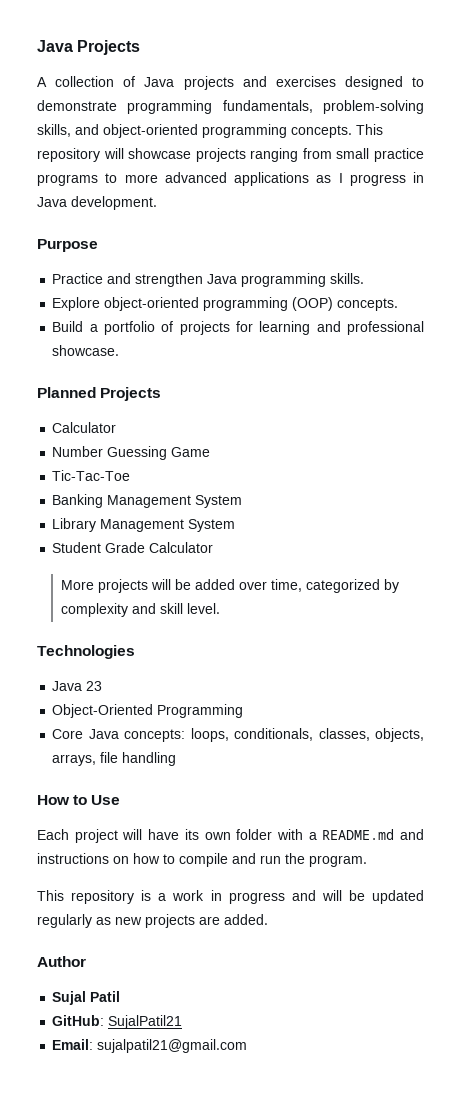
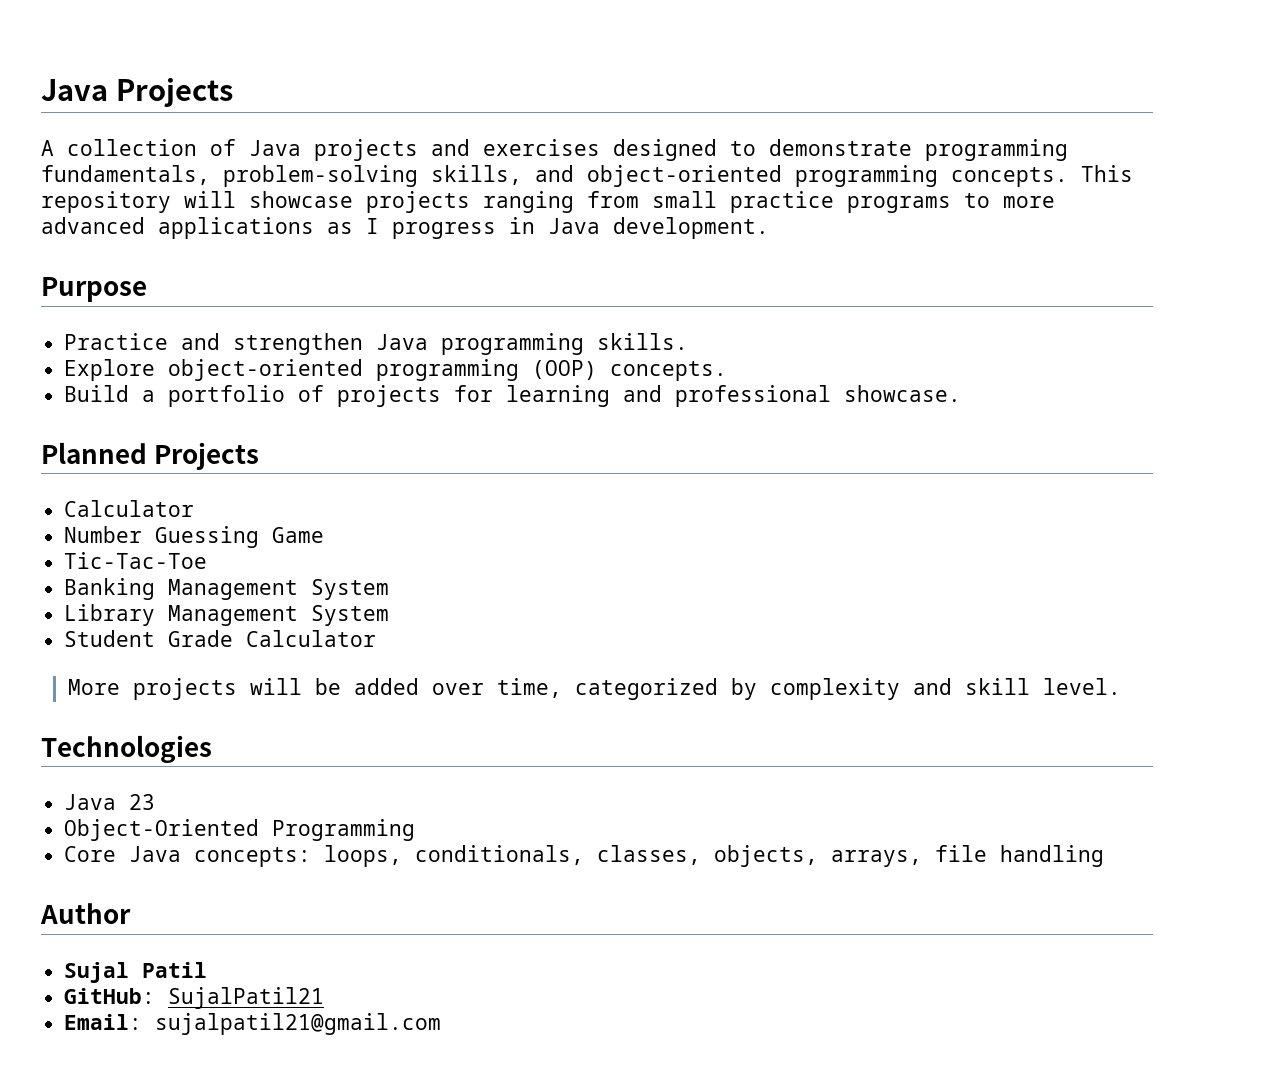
- How to Use
- Each project will have its own folder with a README.md and instructions on how to compile and run the program.
- This repository is a work in progress and will be updated regularly as new projects are added.

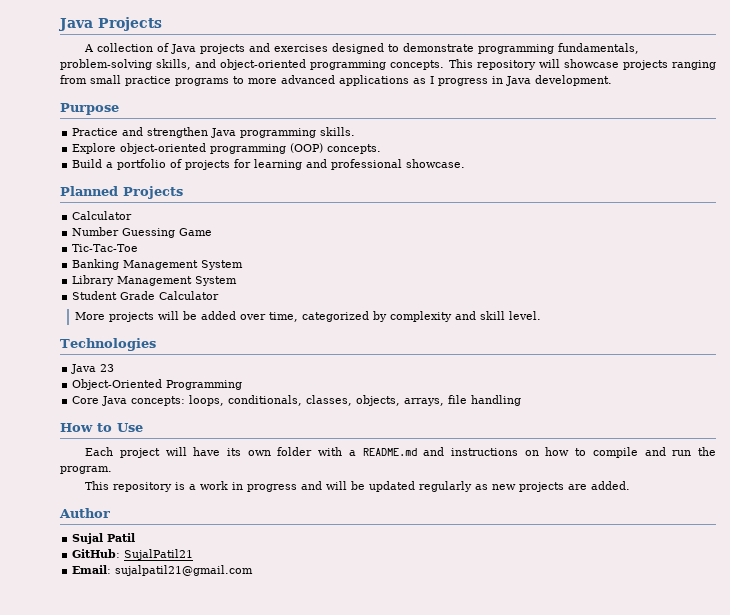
+ How to Use
+ Each project will have its own folder with a README.md and instructions on how to compile and run the program.
+ This repository is a work in progress and will be updated regularly as new projects are added.

